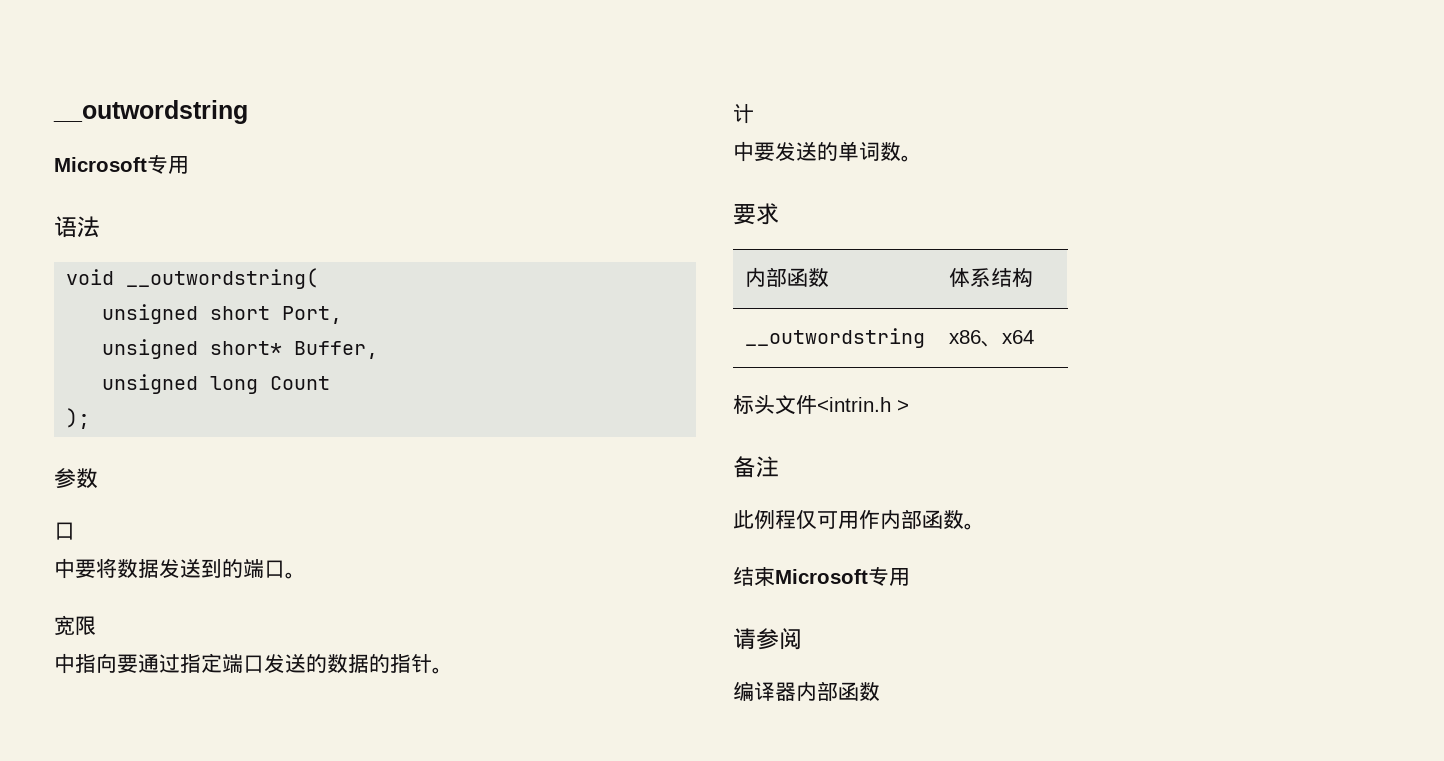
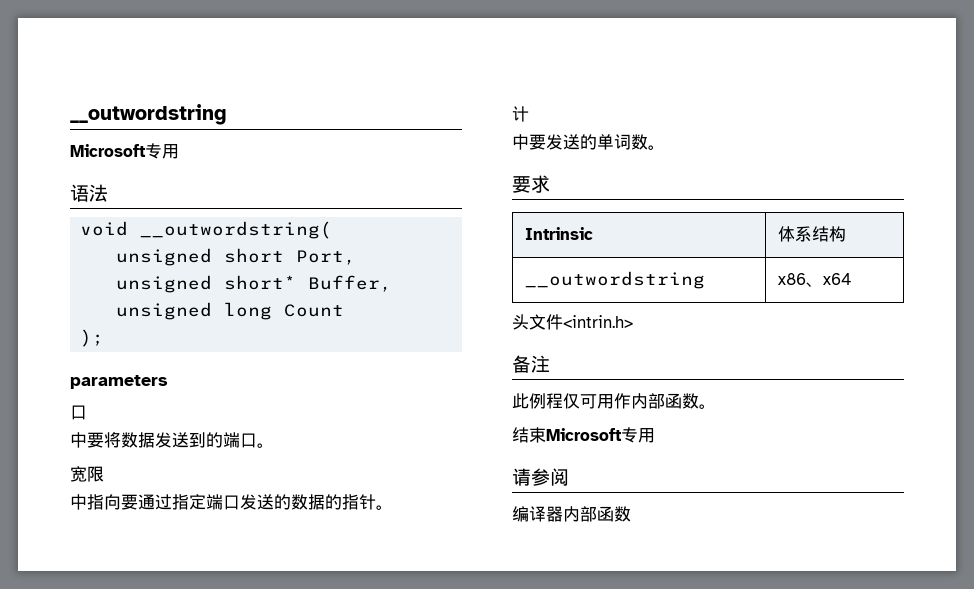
- 参数
+ parameters
- 内部函数 | 体系结构
+ Intrinsic | 体系结构
- 标头文件<intrin.h >
+ 头文件<intrin.h>

